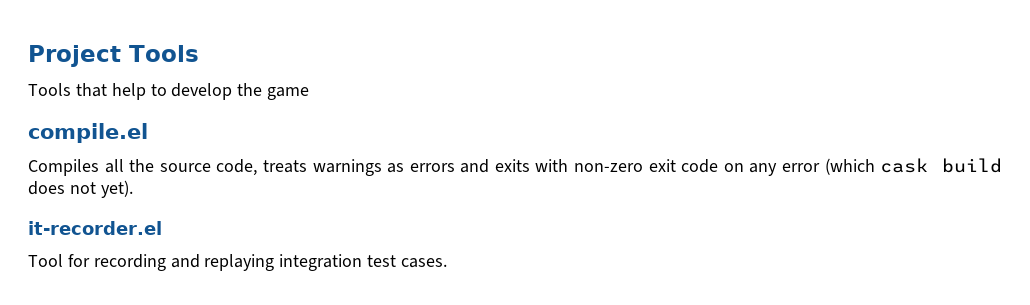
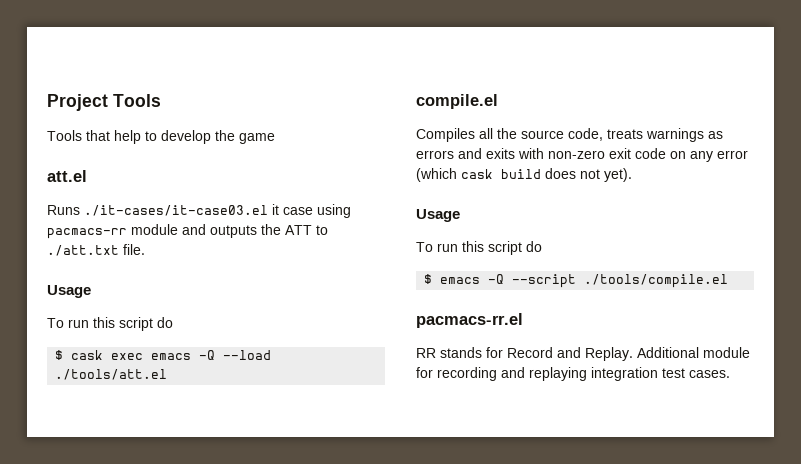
+ att.el
+ Runs ./it-cases/it-case03.el it case using pacmacs-rr module and outputs the ATT to ./att.txt file.
+ Usage
+ To run this script do
+ $ cask exec emacs -Q --load ./tools/att.el
  Compiles all the source code, treats warnings as errors and exits with non-zero exit code on any error (which cask build does not yet).
- it-recorder.el
- Tool for recording and replaying integration test cases.
+ Usage
+ To run this script do
+ $ emacs -Q --script ./tools/compile.el
+ pacmacs-rr.el
+ RR stands for Record and Replay. Additional module for recording and replaying integration test cases.

